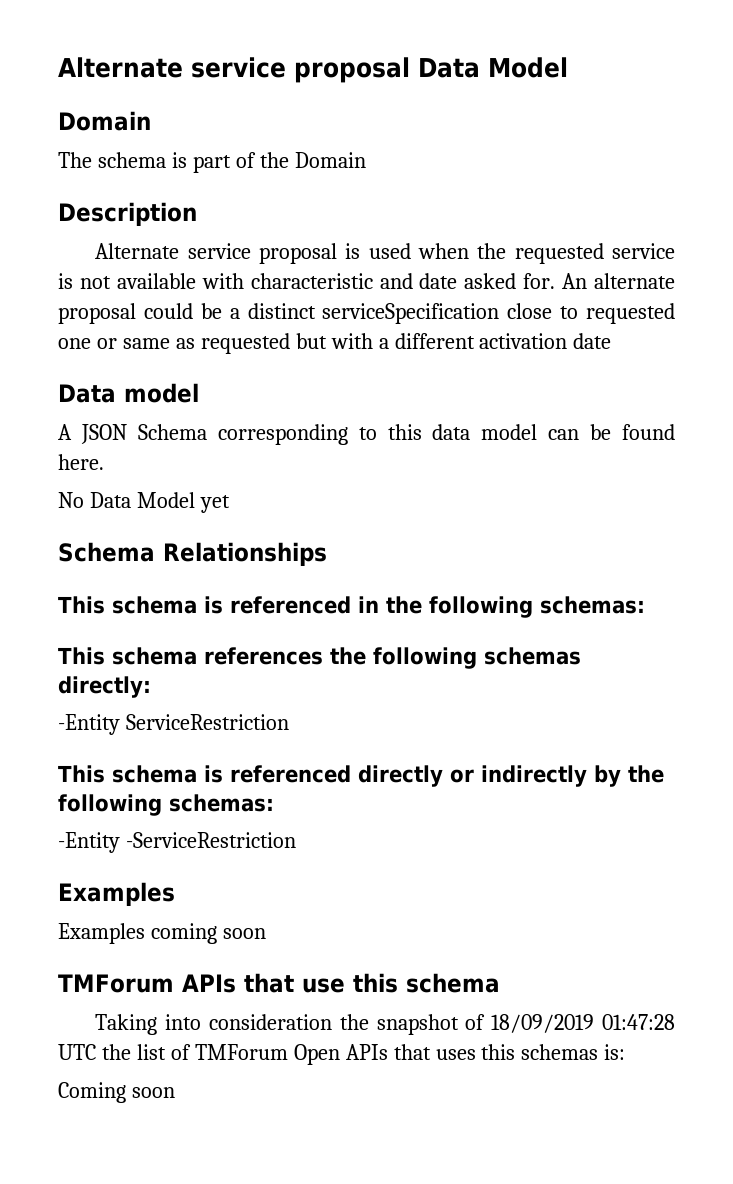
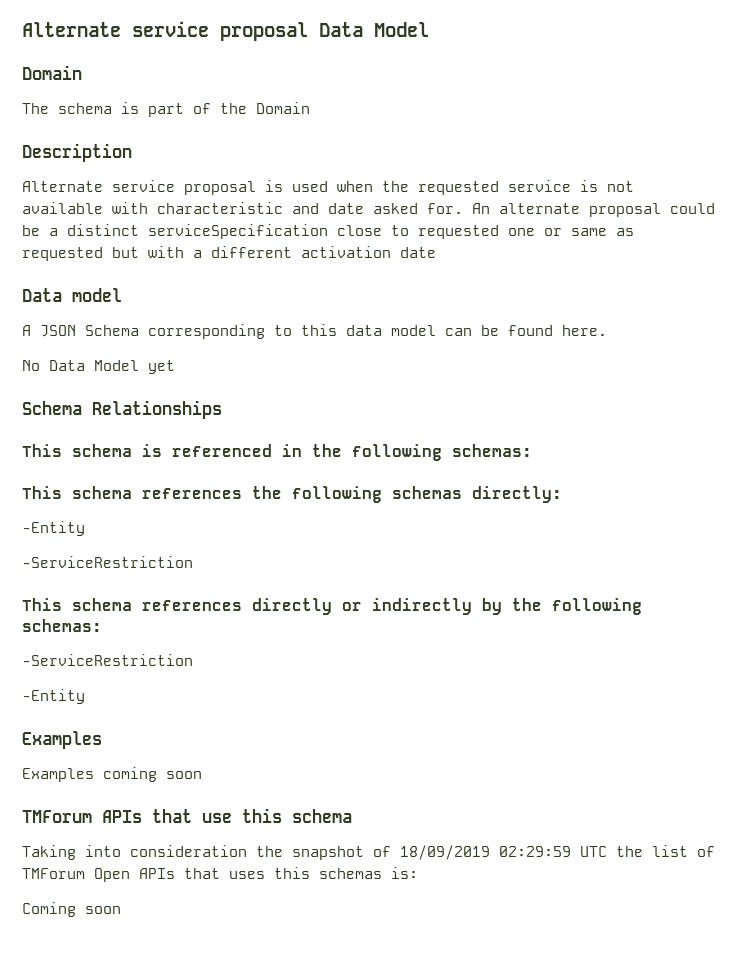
  This schema references the following schemas directly:
- -Entity ServiceRestriction
- This schema is referenced directly or indirectly by the following schemas:
- -Entity -ServiceRestriction
+ -Entity
+ -ServiceRestriction
+ This schema references directly or indirectly by the following schemas:
+ -ServiceRestriction
+ -Entity
- Taking into consideration the snapshot of 18/09/2019 01:47:28 UTC the list of TMForum Open APIs that uses this schemas is:
+ Taking into consideration the snapshot of 18/09/2019 02:29:59 UTC the list of TMForum Open APIs that uses this schemas is:

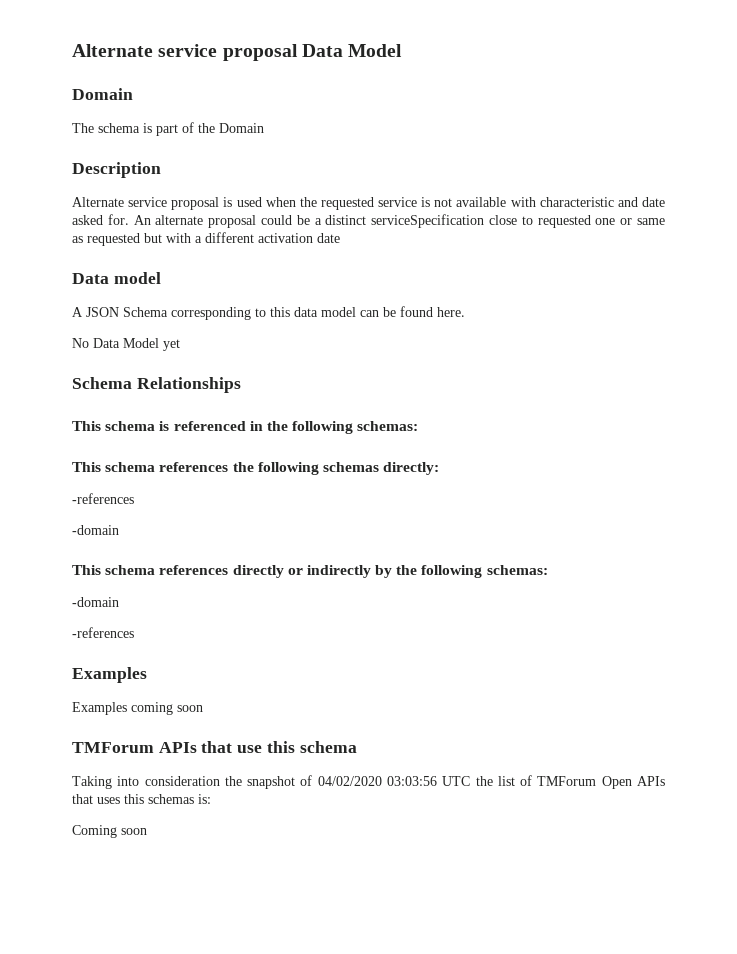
  This schema references the following schemas directly:
- -Entity
- -ServiceRestriction
+ -references
+ -domain
  This schema references directly or indirectly by the following schemas:
- -ServiceRestriction
- -Entity
+ -domain
+ -references
- Taking into consideration the snapshot of 18/09/2019 02:29:59 UTC the list of TMForum Open APIs that uses this schemas is:
+ Taking into consideration the snapshot of 04/02/2020 03:03:56 UTC the list of TMForum Open APIs that uses this schemas is:

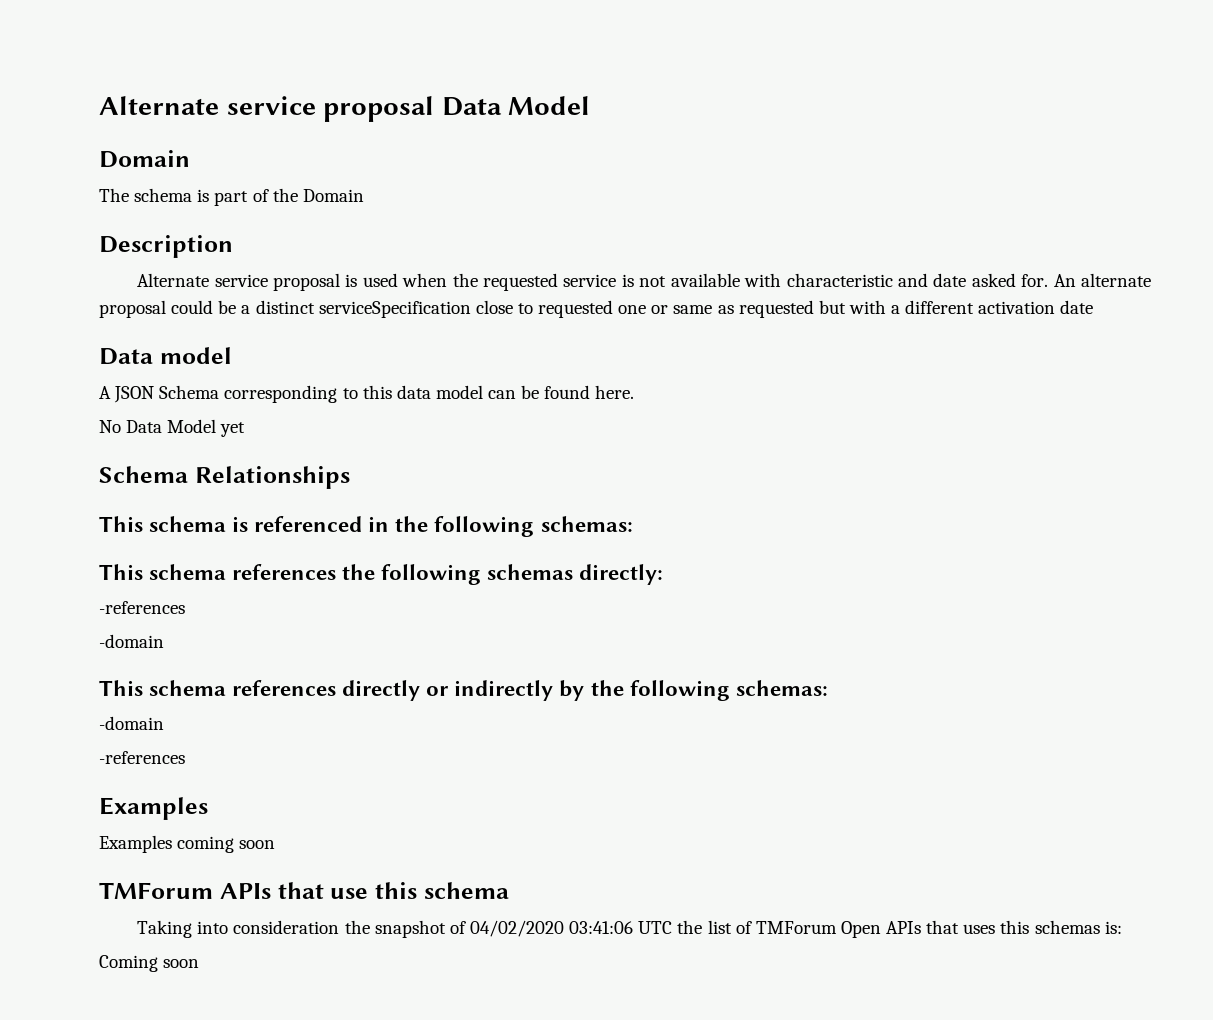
- Taking into consideration the snapshot of 04/02/2020 03:03:56 UTC the list of TMForum Open APIs that uses this schemas is:
+ Taking into consideration the snapshot of 04/02/2020 03:41:06 UTC the list of TMForum Open APIs that uses this schemas is:

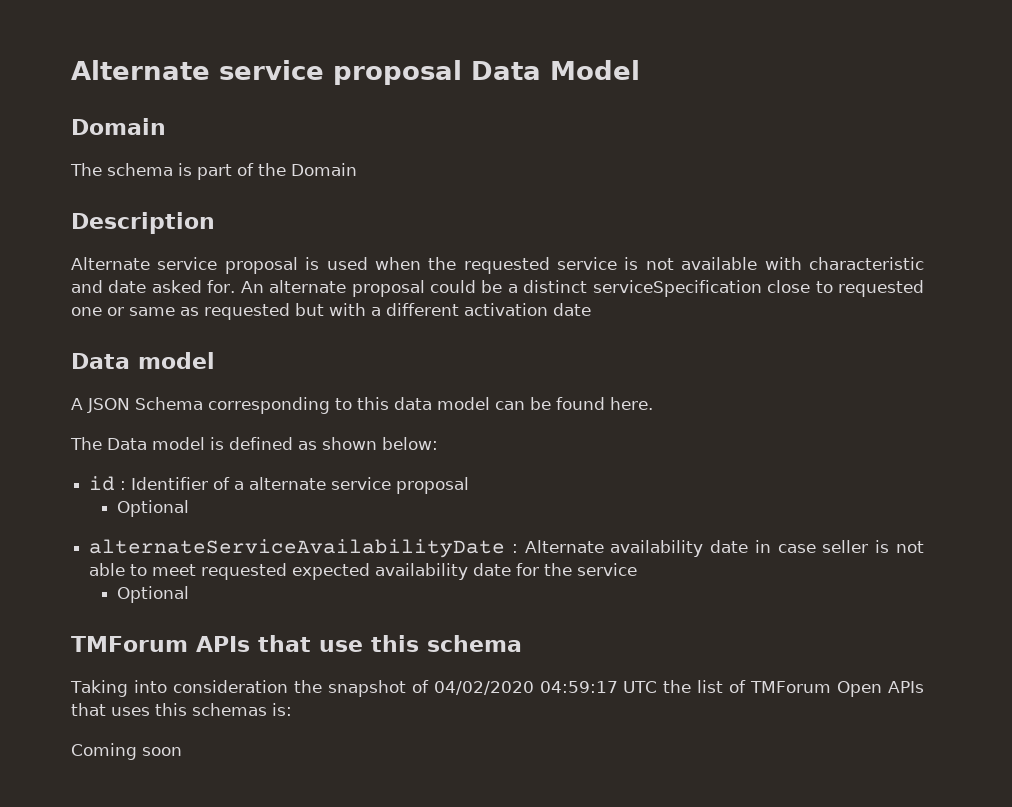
- No Data Model yet
- Schema Relationships
- This schema is referenced in the following schemas:
- This schema references the following schemas directly:
- -references
- -domain
- This schema references directly or indirectly by the following schemas:
- -domain
- -references
- Examples
- Examples coming soon
+ The Data model is defined as shown below:
+ id : Identifier of a alternate service proposal
+ Optional
+ alternateServiceAvailabilityDate : Alternate availability date in case seller is not able to meet requested expected availability date for the service
+ Optional
- Taking into consideration the snapshot of 04/02/2020 03:41:06 UTC the list of TMForum Open APIs that uses this schemas is:
+ Taking into consideration the snapshot of 04/02/2020 04:59:17 UTC the list of TMForum Open APIs that uses this schemas is:

